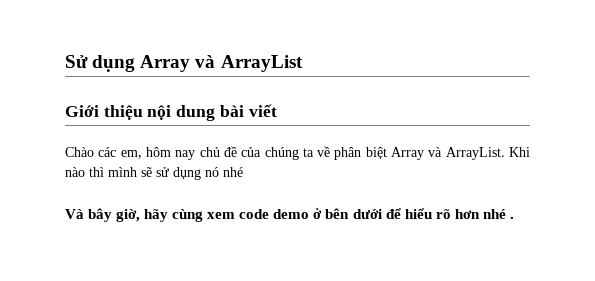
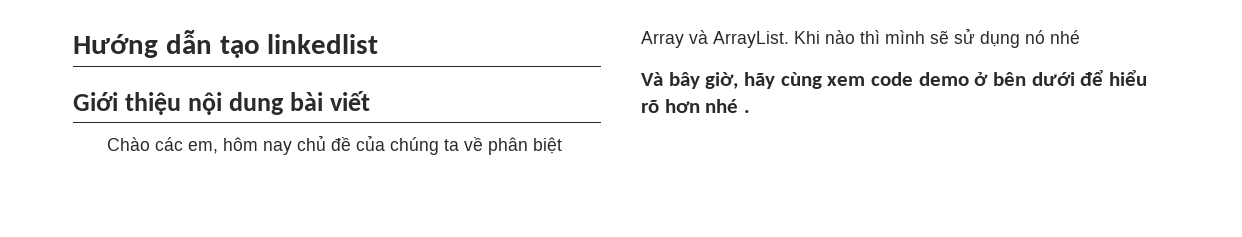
- Sử dụng Array và ArrayList
+ Hướng dẫn tạo linkedlist

